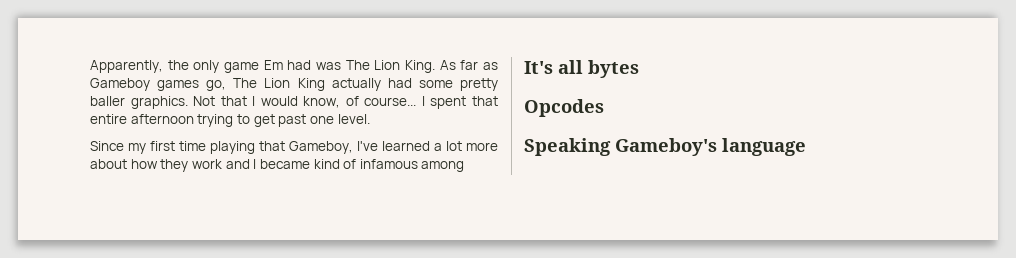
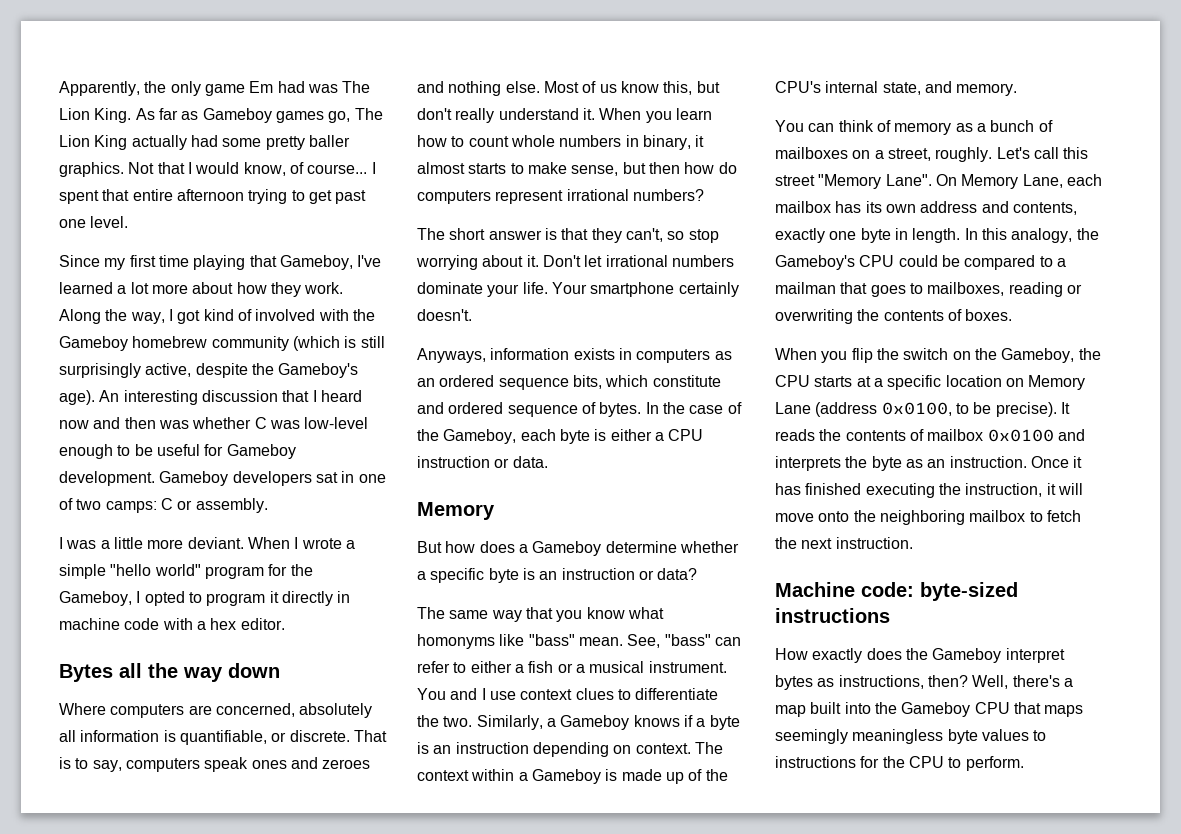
- Since my first time playing that Gameboy, I've learned a lot more about how they work and I became kind of infamous among
- It's all bytes
- Opcodes
- Speaking Gameboy's language
+ Since my first time playing that Gameboy, I've learned a lot more about how they work. Along the way, I got kind of involved with the Gameboy homebrew community (which is still surprisingly active, despite the Gameboy's age). An interesting discussion that I heard now and then was whether C was low-level enough to be useful for Gameboy development. Gameboy developers sat in one of two camps: C or assembly.
+ I was a little more deviant. When I wrote a simple "hello world" program for the Gameboy, I opted to program it directly in machine code with a hex editor.
+ Bytes all the way down
+ Where computers are concerned, absolutely all information is quantifiable, or discrete. That is to say, computers speak ones and zeroes and nothing else. Most of us know this, but don't really understand it. When you learn how to count whole numbers in binary, it almost starts to make sense, but then how do computers represent irrational numbers?
+ The short answer is that they can't, so stop worrying about it. Don't let irrational numbers dominate your life. Your smartphone certainly doesn't.
+ Anyways, information exists in computers as an ordered sequence bits, which constitute and ordered sequence of bytes. In the case of the Gameboy, each byte is either a CPU instruction or data.
+ Memory
+ But how does a Gameboy determine whether a specific byte is an instruction or data?
+ The same way that you know what homonyms like "bass" mean. See, "bass" can refer to either a fish or a musical instrument. You and I use context clues to differentiate the two. Similarly, a Gameboy knows if a byte is an instruction depending on context. The context within a Gameboy is made up of the CPU's internal state, and memory.
+ You can think of memory as a bunch of mailboxes on a street, roughly. Let's call this street "Memory Lane". On Memory Lane, each mailbox has its own address and contents, exactly one byte in length. In this analogy, the Gameboy's CPU could be compared to a mailman that goes to mailboxes, reading or overwriting the contents of boxes.
+ When you flip the switch on the Gameboy, the CPU starts at a specific location on Memory Lane (address 0x0100, to be precise). It reads the contents of mailbox 0x0100 and interprets the byte as an instruction. Once it has finished executing the instruction, it will move onto the neighboring mailbox to fetch the next instruction.
+ Machine code: byte-sized instructions
+ How exactly does the Gameboy interpret bytes as instructions, then? Well, there's a map built into the Gameboy CPU that maps seemingly meaningless byte values to instructions for the CPU to perform.

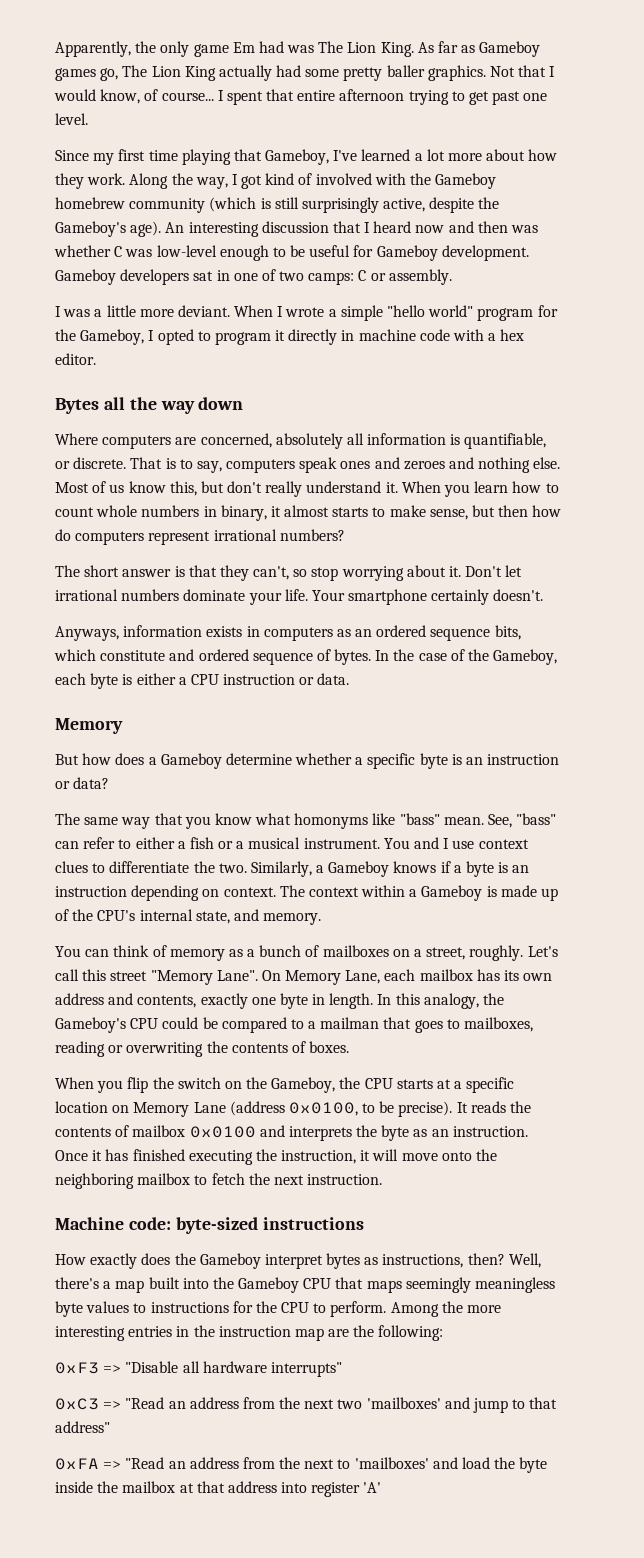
+ Among the more interesting entries in the instruction map are the following:
+ 0xF3 => "Disable all hardware interrupts"
+ 0xC3 => "Read an address from the next two 'mailboxes' and jump to that address"
+ 0xFA => "Read an address from the next to 'mailboxes' and load the byte inside the mailbox at that address into register 'A'

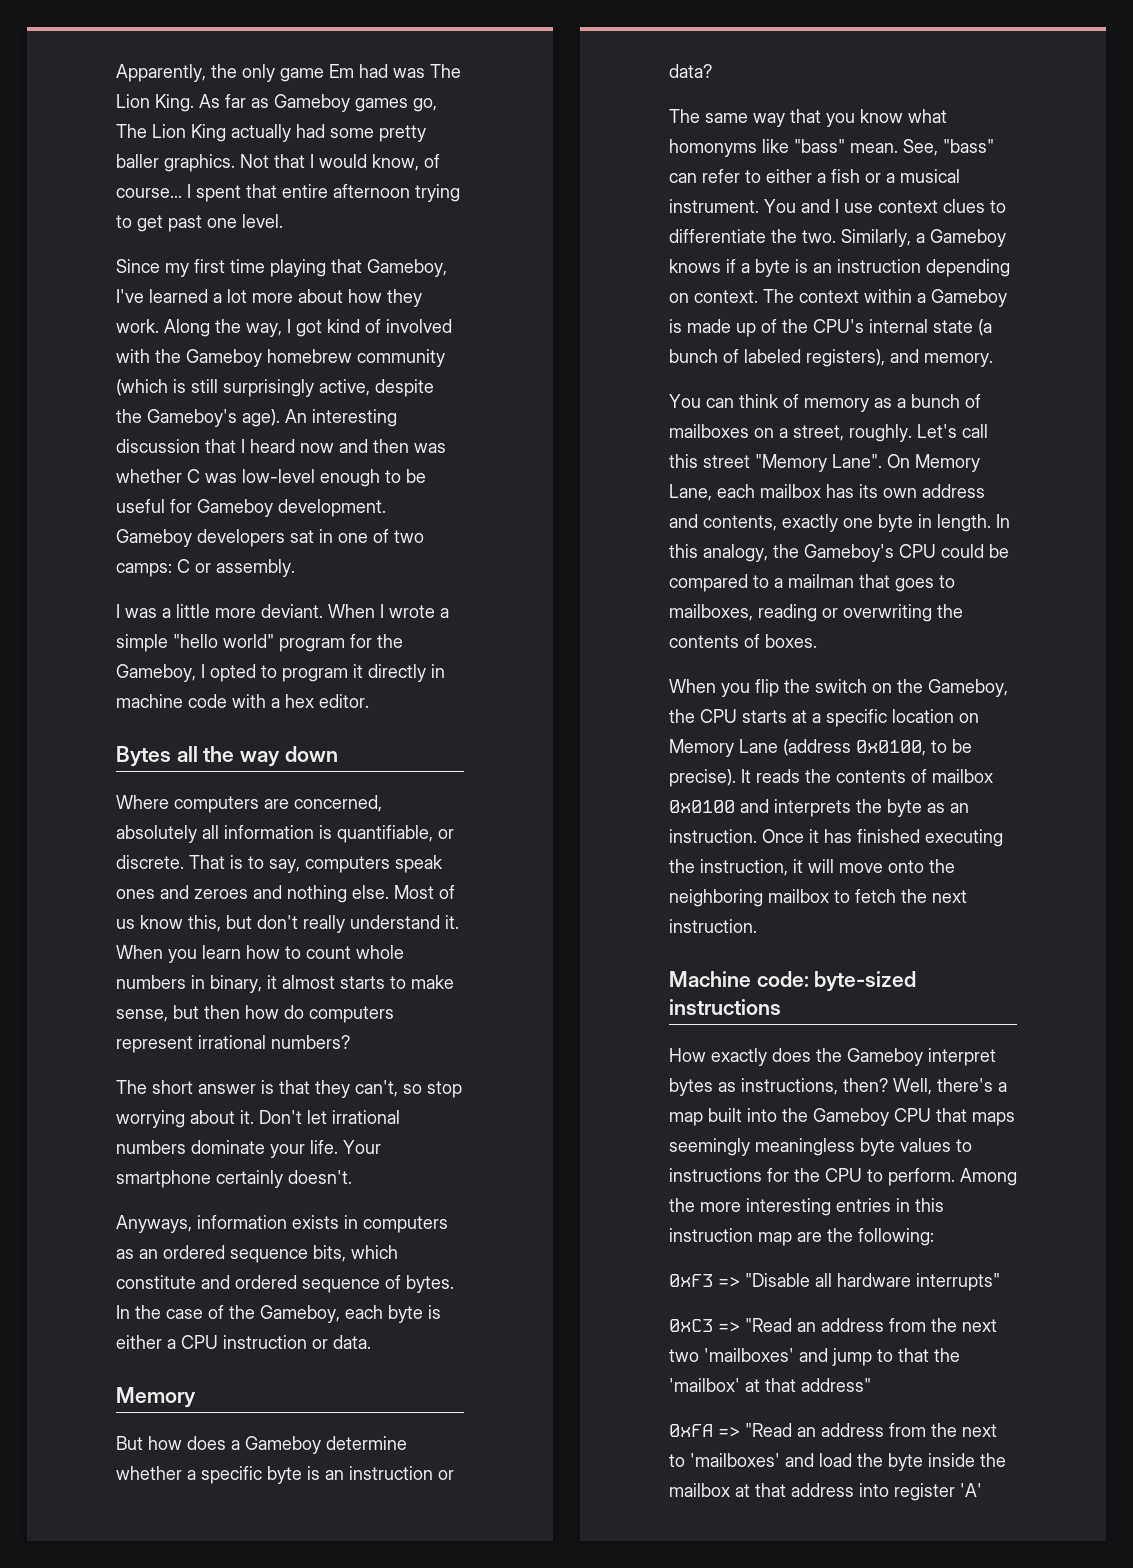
- The context within a Gameboy is made up of the CPU's internal state, and memory.
+ The context within a Gameboy is made up of the CPU's internal state (a bunch of labeled registers), and memory.
- Among the more interesting entries in the instruction map are the following:
+ Among the more interesting entries in this instruction map are the following:
- 0xC3 => "Read an address from the next two 'mailboxes' and jump to that address"
+ 0xC3 => "Read an address from the next two 'mailboxes' and jump to that the 'mailbox' at that address"

